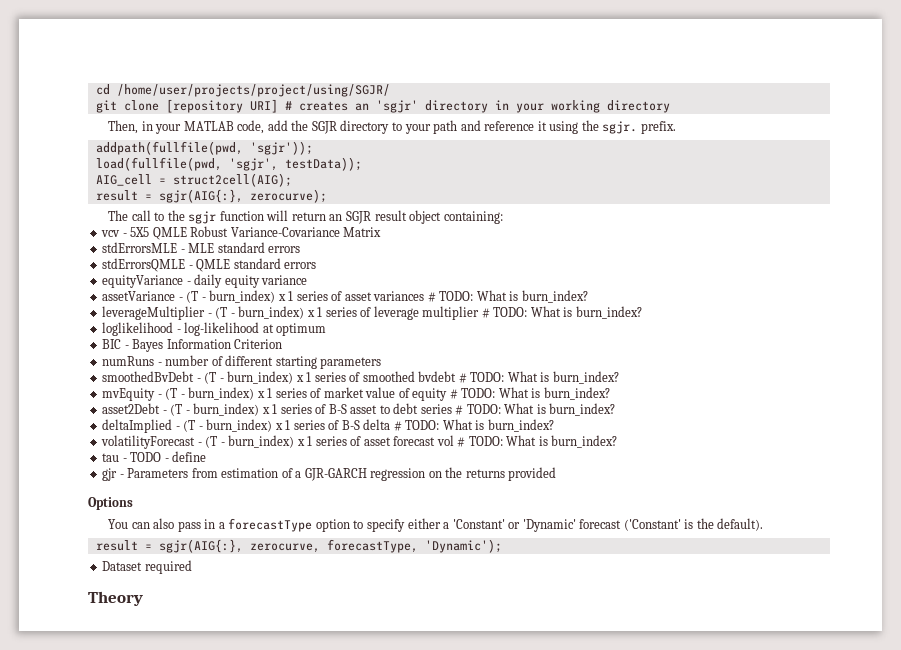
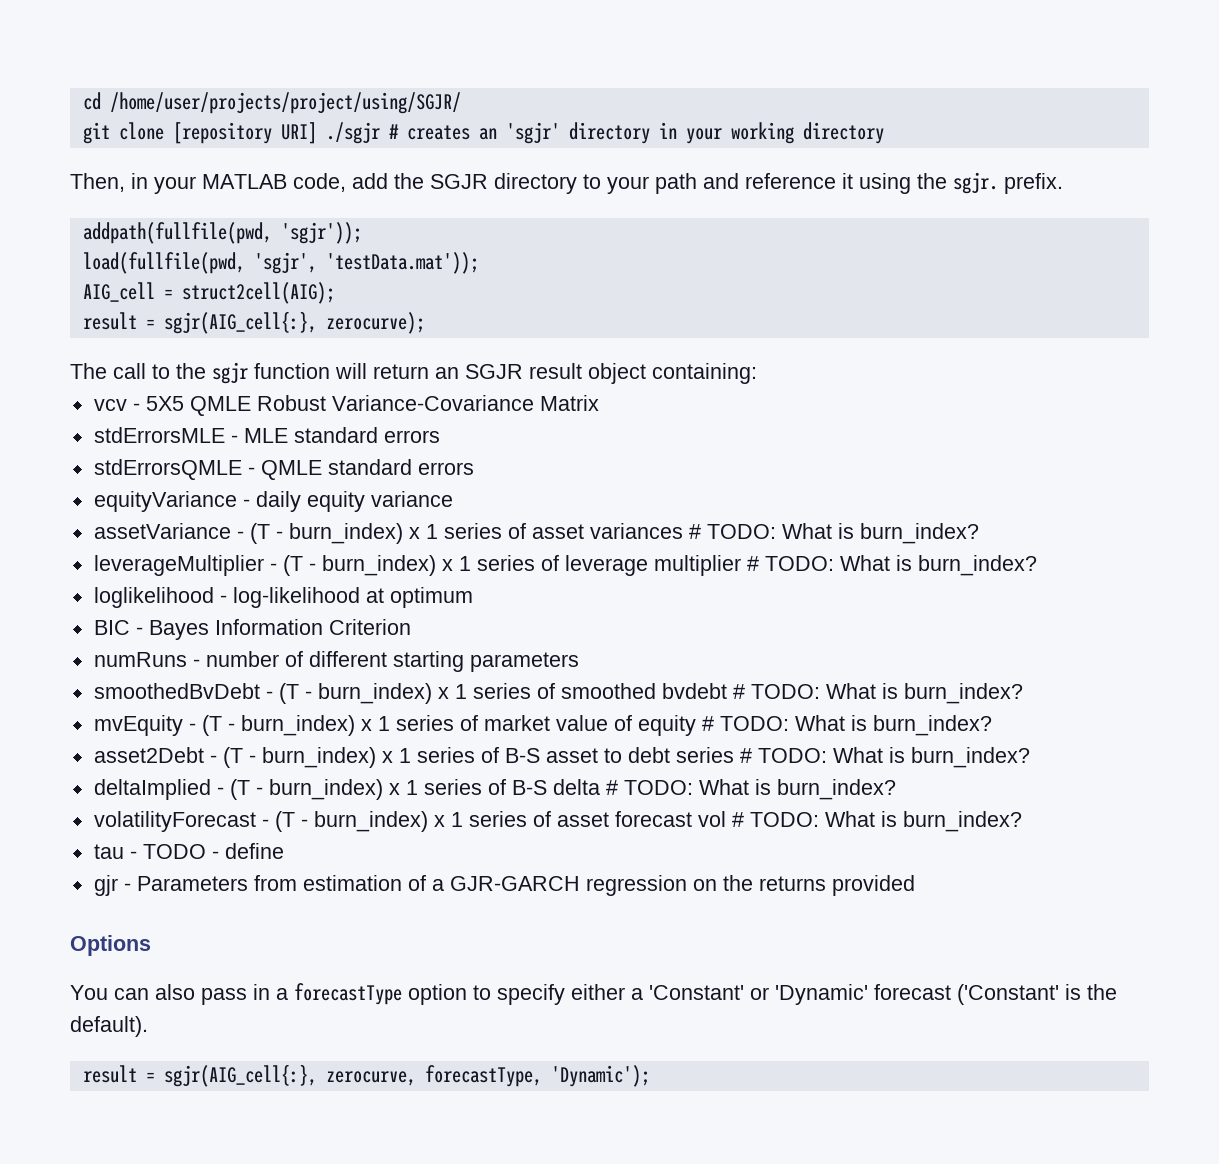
- git clone [repository URI] # creates an 'sgjr' directory in your working directory
+ git clone [repository URI] ./sgjr # creates an 'sgjr' directory in your working directory
- load(fullfile(pwd, 'sgjr', testData));
+ load(fullfile(pwd, 'sgjr', 'testData.mat'));
- result = sgjr(AIG{:}, zerocurve);
+ result = sgjr(AIG_cell{:}, zerocurve);
- result = sgjr(AIG{:}, zerocurve, forecastType, 'Dynamic');
+ result = sgjr(AIG_cell{:}, zerocurve, forecastType, 'Dynamic');
- Dataset required
- Theory

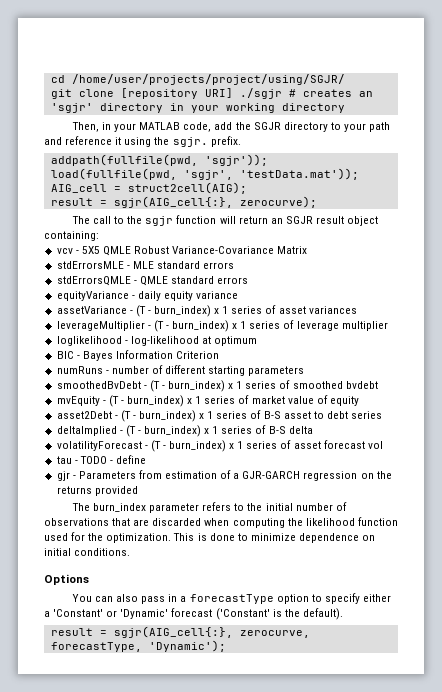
- assetVariance - (T - burn_index) x 1 series of asset variances # TODO: What is burn_index?
+ assetVariance - (T - burn_index) x 1 series of asset variances
- leverageMultiplier - (T - burn_index) x 1 series of leverage multiplier # TODO: What is burn_index?
+ leverageMultiplier - (T - burn_index) x 1 series of leverage multiplier
- smoothedBvDebt - (T - burn_index) x 1 series of smoothed bvdebt # TODO: What is burn_index?
+ smoothedBvDebt - (T - burn_index) x 1 series of smoothed bvdebt
- mvEquity - (T - burn_index) x 1 series of market value of equity # TODO: What is burn_index?
+ mvEquity - (T - burn_index) x 1 series of market value of equity
- asset2Debt - (T - burn_index) x 1 series of B-S asset to debt series # TODO: What is burn_index?
+ asset2Debt - (T - burn_index) x 1 series of B-S asset to debt series
- deltaImplied - (T - burn_index) x 1 series of B-S delta # TODO: What is burn_index?
+ deltaImplied - (T - burn_index) x 1 series of B-S delta
- volatilityForecast - (T - burn_index) x 1 series of asset forecast vol # TODO: What is burn_index?
+ volatilityForecast - (T - burn_index) x 1 series of asset forecast vol
+ The burn_index parameter refers to the initial number of observations that are discarded when computing the likelihood function used for the optimization. This is done to minimize dependence on initial conditions.

